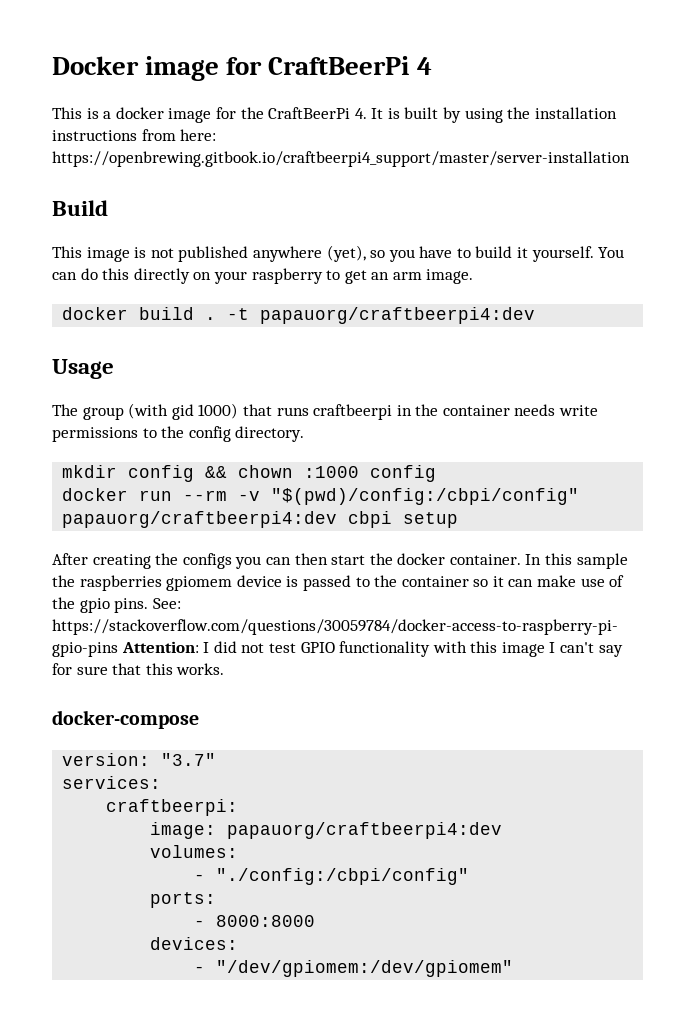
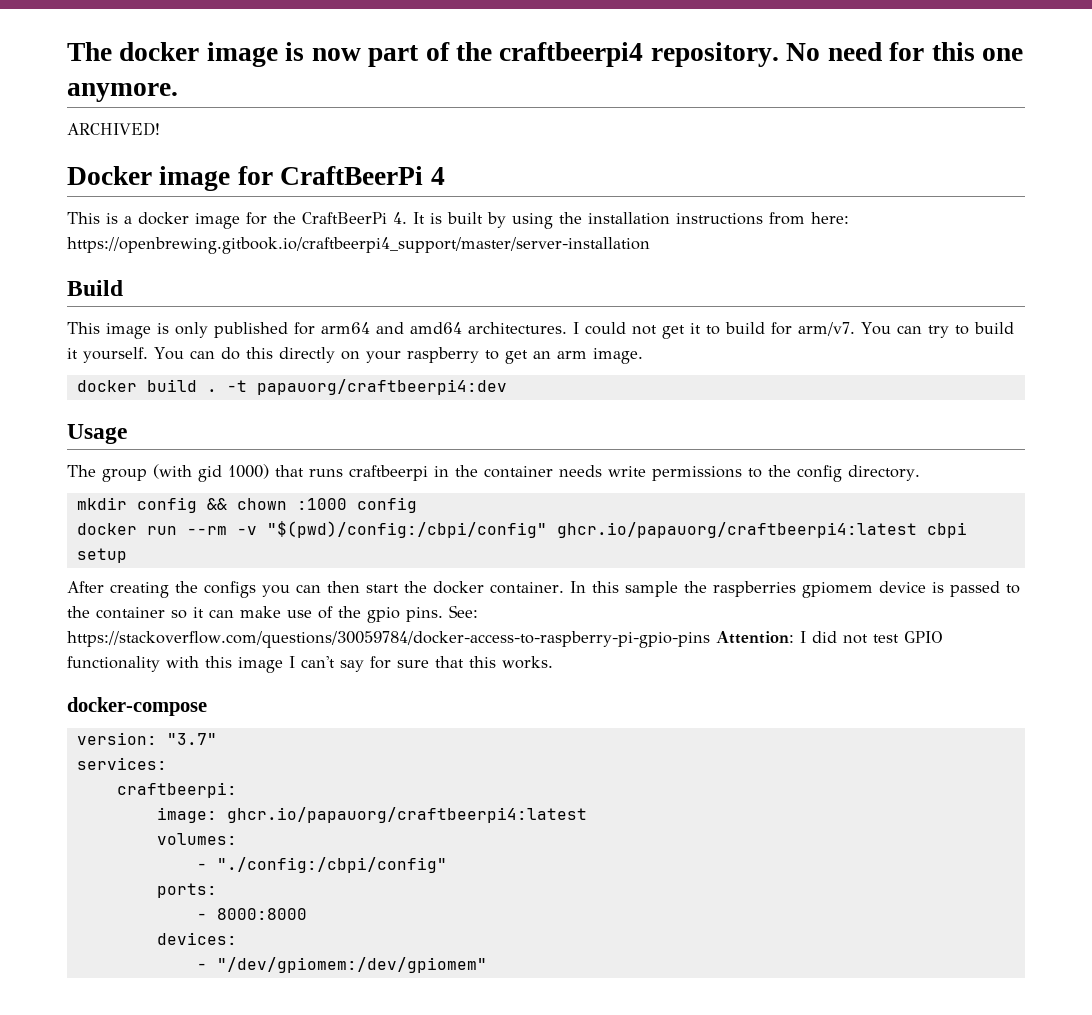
+ The docker image is now part of the craftbeerpi4 repository. No need for this one anymore.
+ ARCHIVED!
- This image is not published anywhere (yet), so you have to build it yourself.
+ This image is only published for arm64 and amd64 architectures. I could not get it to build for arm/v7. You can try to build it yourself.
- docker run --rm -v "$(pwd)/config:/cbpi/config" papauorg/craftbeerpi4:dev cbpi setup
+ docker run --rm -v "$(pwd)/config:/cbpi/config" ghcr.io/papauorg/craftbeerpi4:latest cbpi setup
- image: papauorg/craftbeerpi4:dev
+ image: ghcr.io/papauorg/craftbeerpi4:latest

